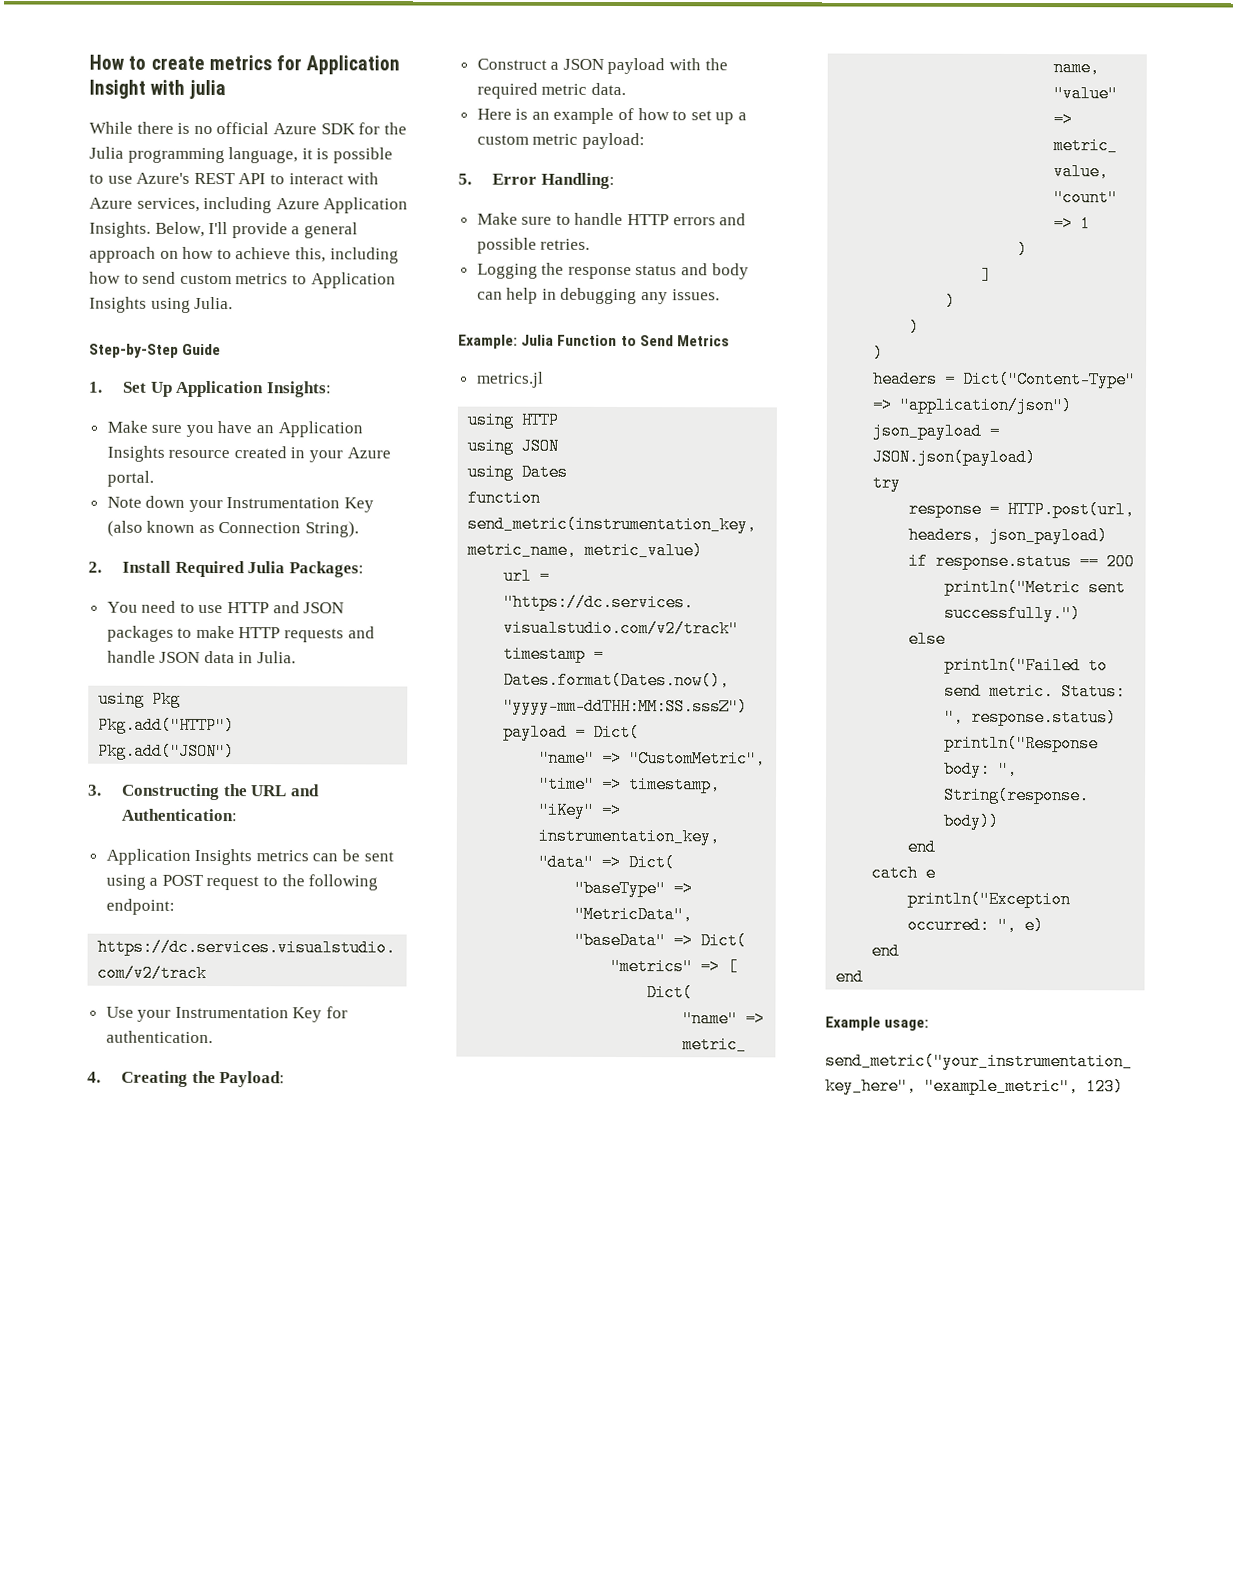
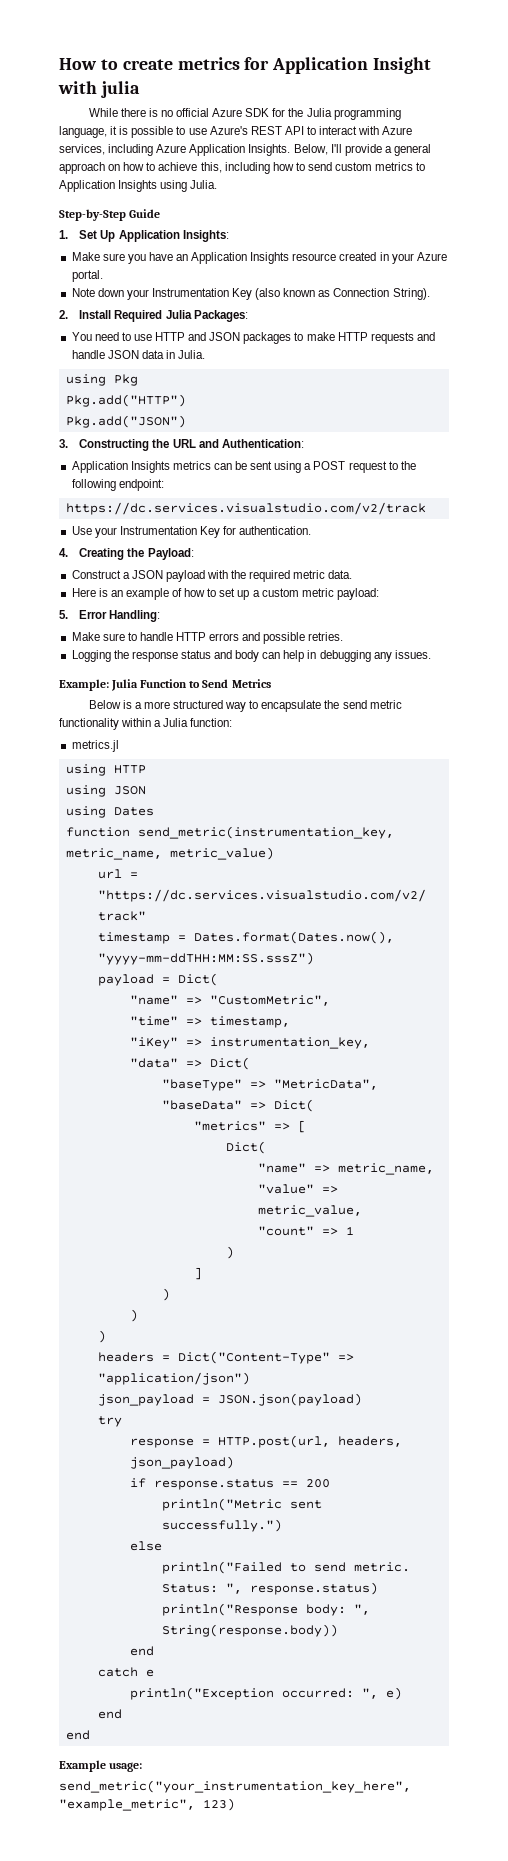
+ Below is a more structured way to encapsulate the send metric functionality within a Julia function:

